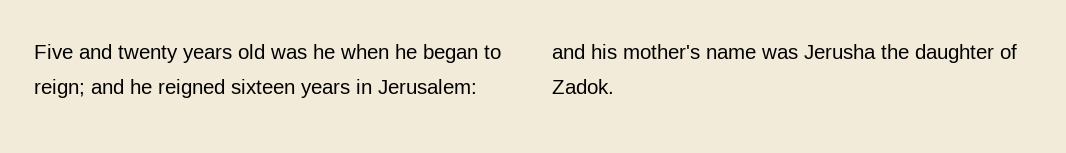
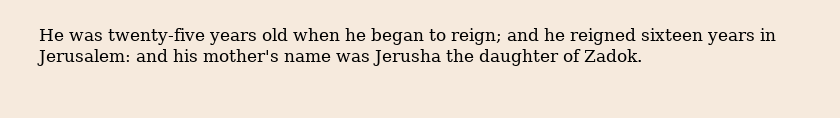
- Five and twenty years old was he when he began to reign; and he reigned sixteen years in Jerusalem: and his mother's name was Jerusha the daughter of Zadok.
+ He was twenty-five years old when he began to reign; and he reigned sixteen years in Jerusalem: and his mother's name was Jerusha the daughter of Zadok.

